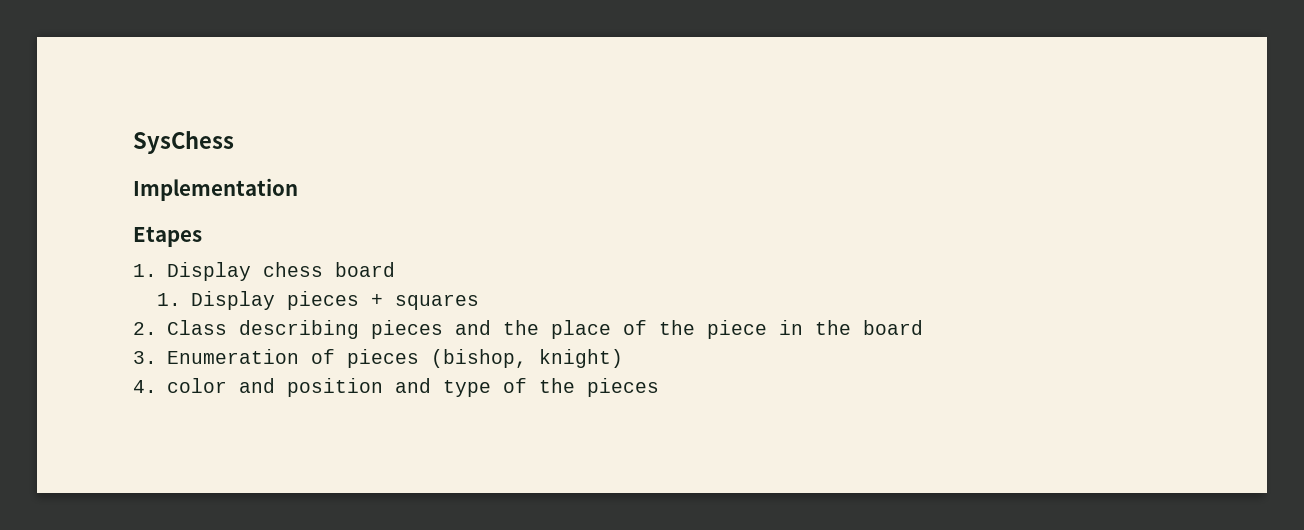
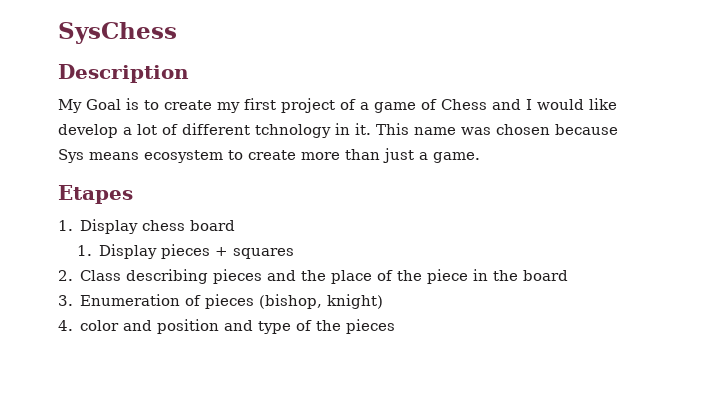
- Implementation
+ Description
+ My Goal is to create my first project of a game of Chess and I would like develop a lot of different tchnology in it. This name was chosen because Sys means ecosystem to create more than just a game.

